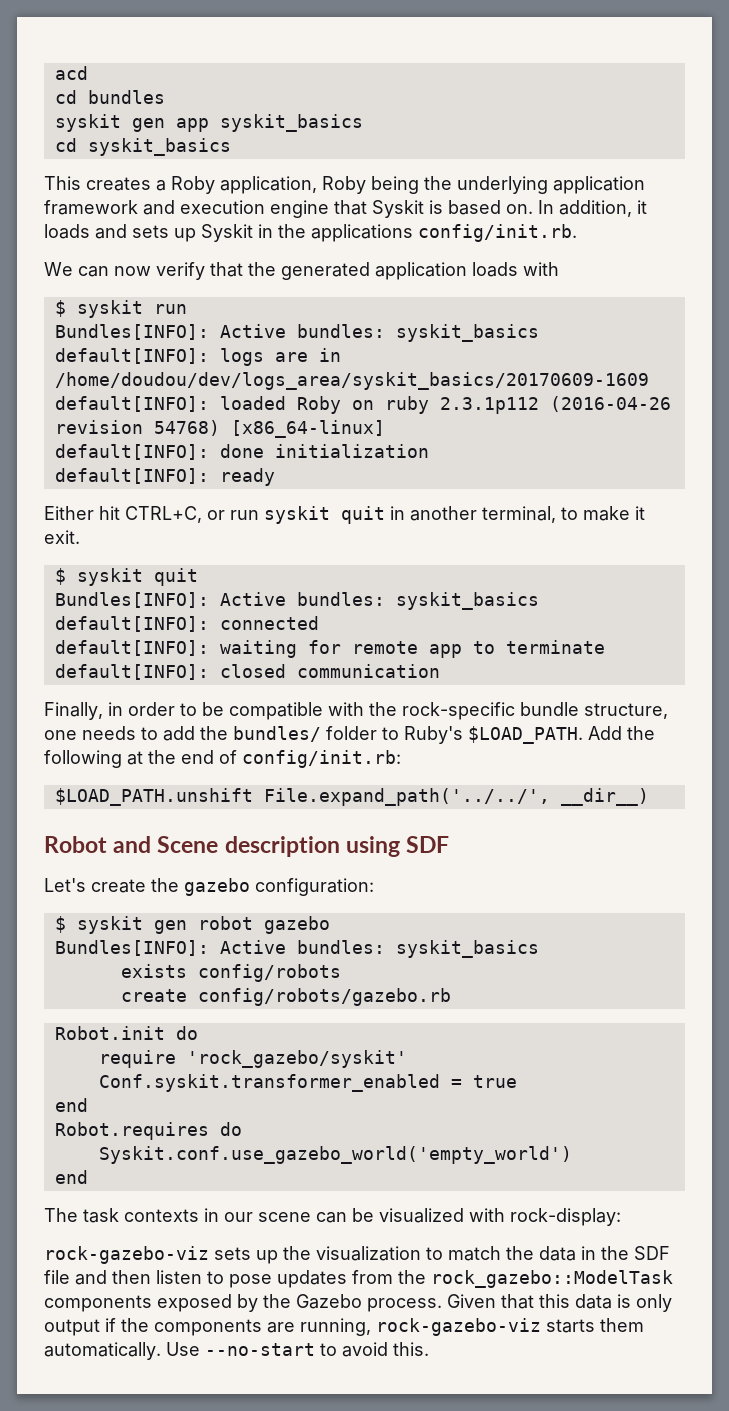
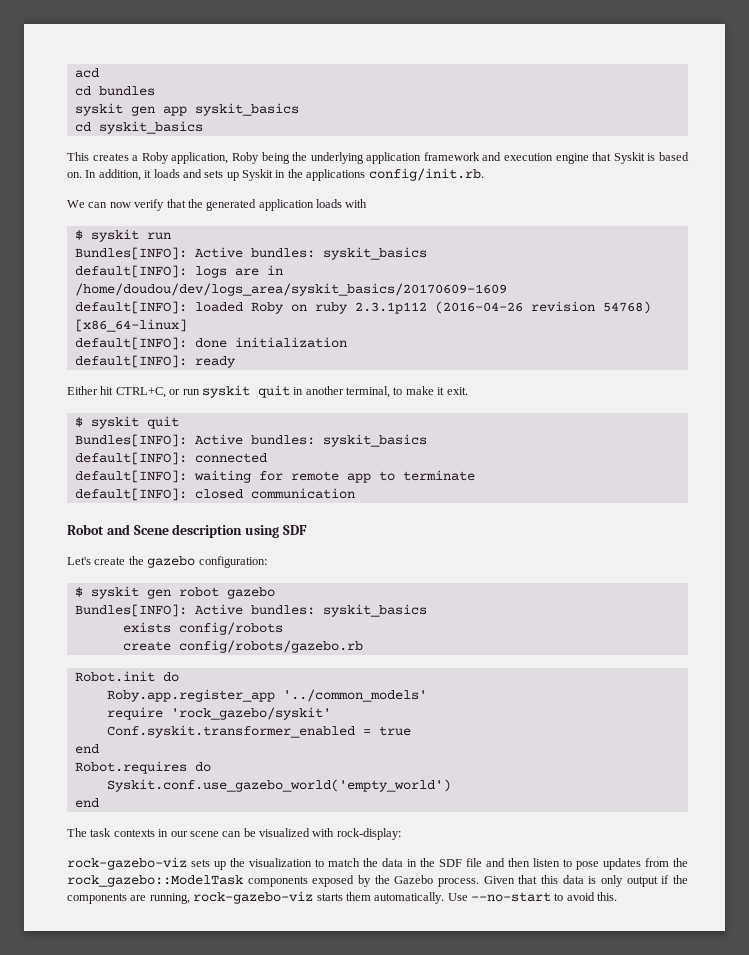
- Finally, in order to be compatible with the rock-specific bundle structure, one needs to add the bundles/ folder to Ruby's $LOAD_PATH. Add the following at the end of config/init.rb:
- $LOAD_PATH.unshift File.expand_path('../../', __dir__)
+ Roby.app.register_app '../common_models'

